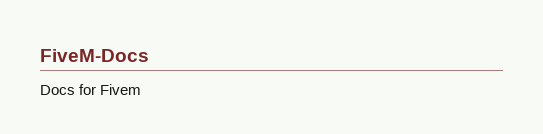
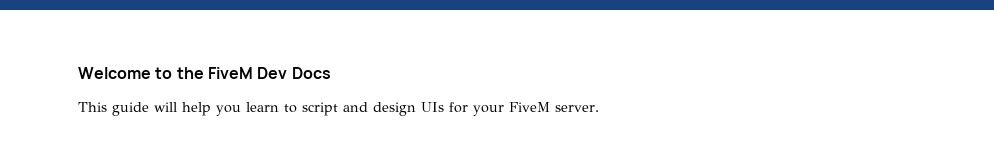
- FiveM-Docs
- Docs for Fivem
+ Welcome to the FiveM Dev Docs
+ This guide will help you learn to script and design UIs for your FiveM server.

